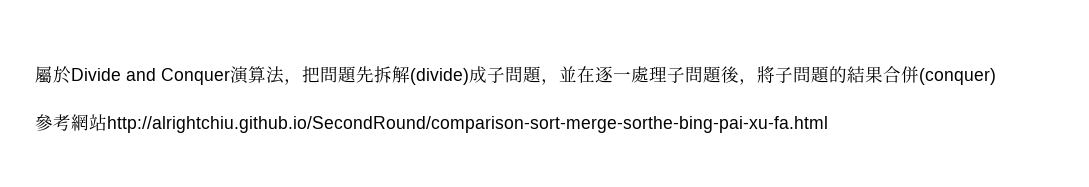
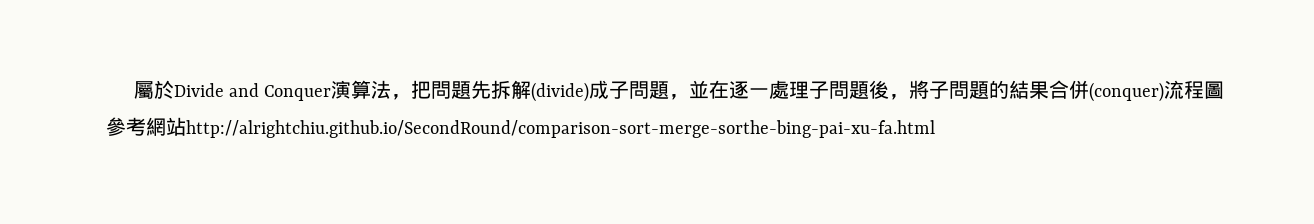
- 屬於Divide and Conquer演算法，把問題先拆解(divide)成子問題，並在逐一處理子問題後，將子問題的結果合併(conquer)
+ 屬於Divide and Conquer演算法，把問題先拆解(divide)成子問題，並在逐一處理子問題後，將子問題的結果合併(conquer)流程圖

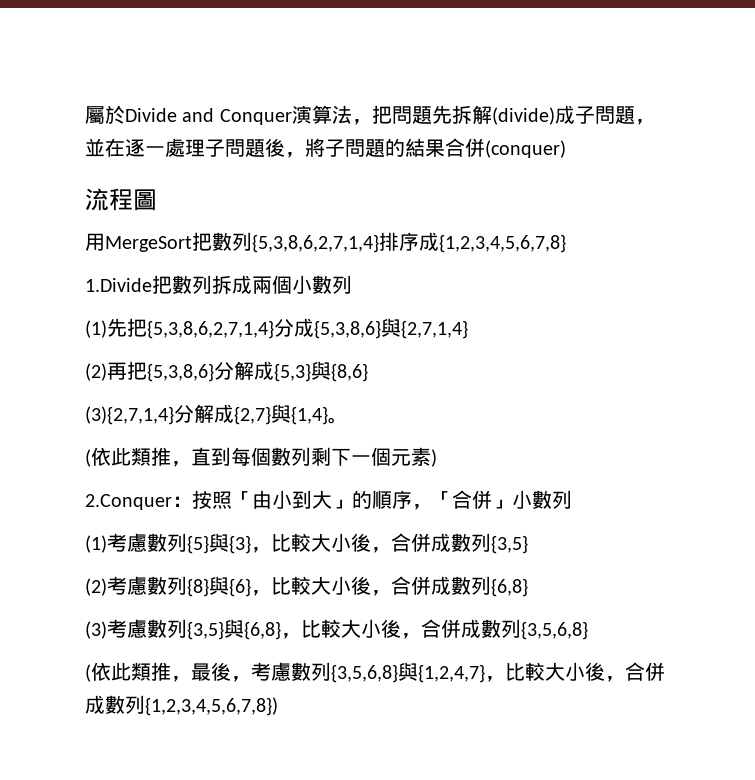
- 屬於Divide and Conquer演算法，把問題先拆解(divide)成子問題，並在逐一處理子問題後，將子問題的結果合併(conquer)流程圖
+ 屬於Divide and Conquer演算法，把問題先拆解(divide)成子問題，並在逐一處理子問題後，將子問題的結果合併(conquer)
+ 流程圖
- 參考網站http://alrightchiu.github.io/SecondRound/comparison-sort-merge-sorthe-bing-pai-xu-fa.html
+ 用MergeSort把數列{5,3,8,6,2,7,1,4}排序成{1,2,3,4,5,6,7,8}
+ 1.Divide把數列拆成兩個小數列
+ (1)先把{5,3,8,6,2,7,1,4}分成{5,3,8,6}與{2,7,1,4}
+ (2)再把{5,3,8,6}分解成{5,3}與{8,6}
+ (3){2,7,1,4}分解成{2,7}與{1,4}。
+ (依此類推，直到每個數列剩下一個元素)
+ 2.Conquer：按照「由小到大」的順序，「合併」小數列
+ (1)考慮數列{5}與{3}，比較大小後，合併成數列{3,5}
+ (2)考慮數列{8}與{6}，比較大小後，合併成數列{6,8}
+ (3)考慮數列{3,5}與{6,8}，比較大小後，合併成數列{3,5,6,8}
+ (依此類推，最後，考慮數列{3,5,6,8}與{1,2,4,7}，比較大小後，合併成數列{1,2,3,4,5,6,7,8})

